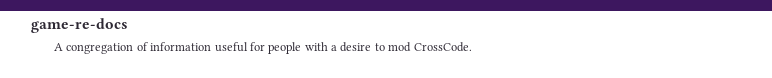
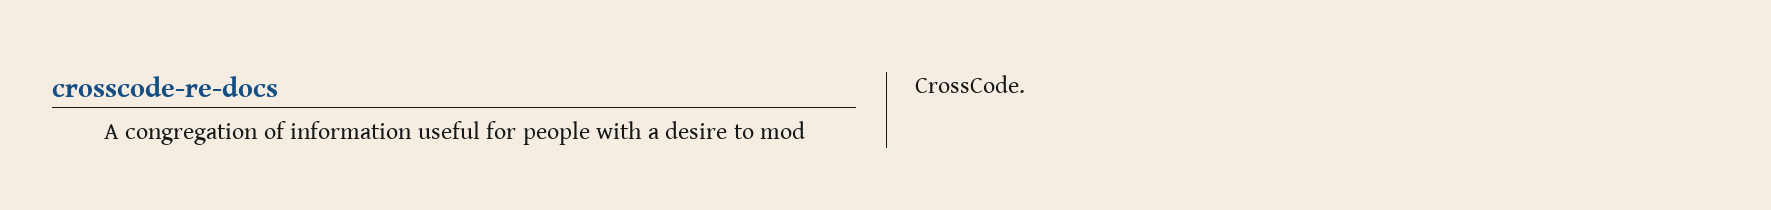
- game-re-docs
+ crosscode-re-docs

